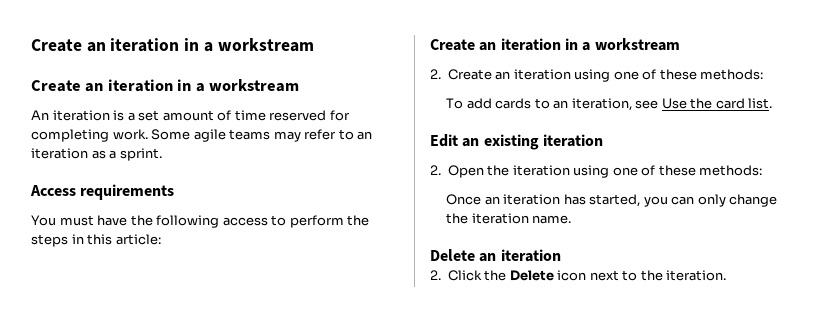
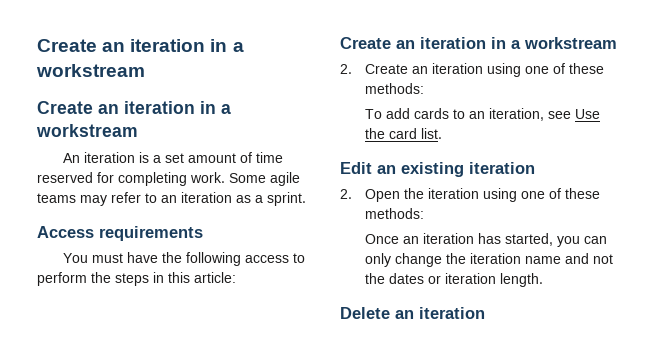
- Once an iteration has started, you can only change the iteration name.
+ Once an iteration has started, you can only change the iteration name and not the dates or iteration length.
  Delete an iteration
- 2. Click the Delete icon next to the iteration.

